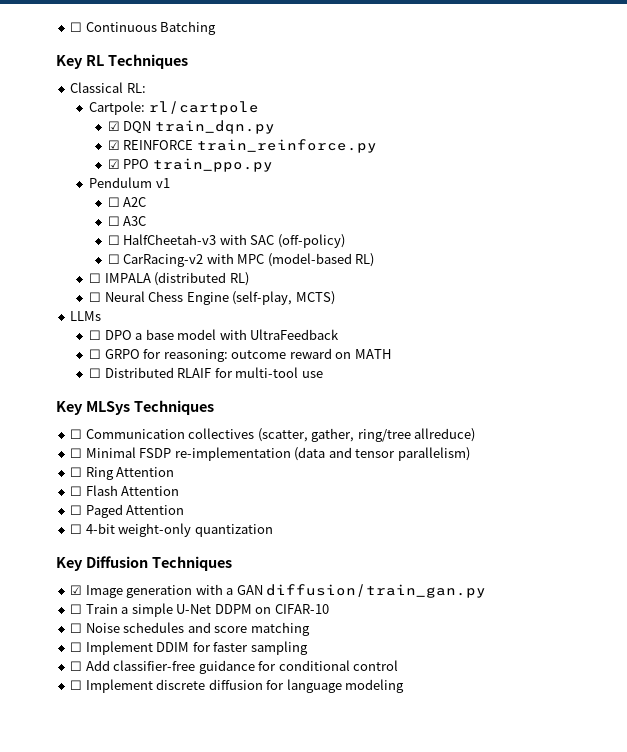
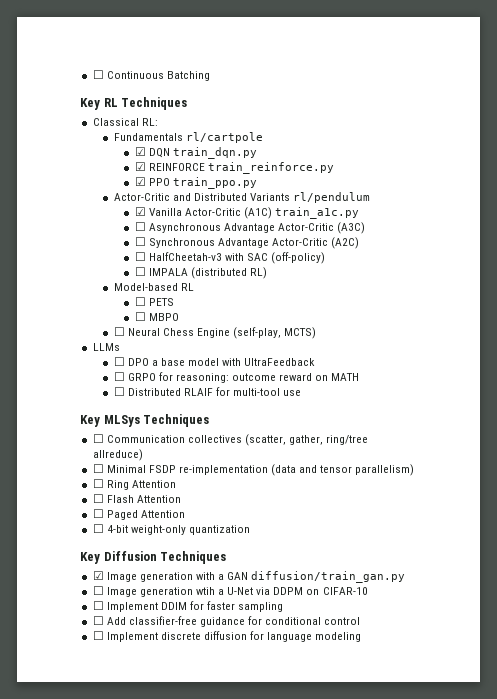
- Cartpole: rl/cartpole
+ Fundamentals rl/cartpole
- Pendulum v1
- ☐ A2C
- ☐ A3C
+ Actor-Critic and Distributed Variants rl/pendulum
+ ☑ Vanilla Actor-Critic (A1C) train_a1c.py
+ ☐ Asynchronous Advantage Actor-Critic (A3C)
+ ☐ Synchronous Advantage Actor-Critic (A2C)
- ☐ CarRacing‑v2 with MPC (model-based RL)
  ☐ IMPALA (distributed RL)
+ Model-based RL
+ ☐ PETS
+ ☐ MBPO
- ☐ Train a simple U‑Net DDPM on CIFAR‑10
- ☐ Noise schedules and score matching
+ ☐ Image generation wtih a U‑Net via DDPM on CIFAR‑10

